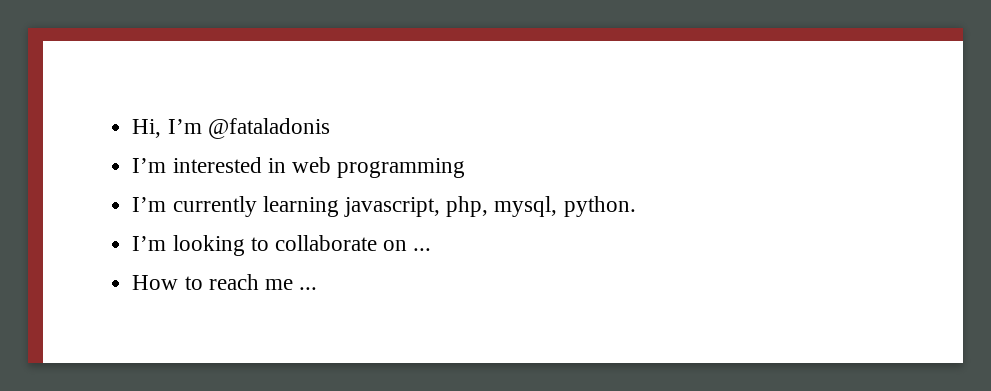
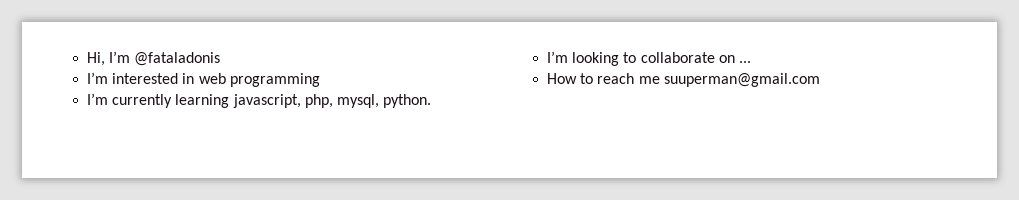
- How to reach me ...
+ How to reach me suuperman@gmail.com

